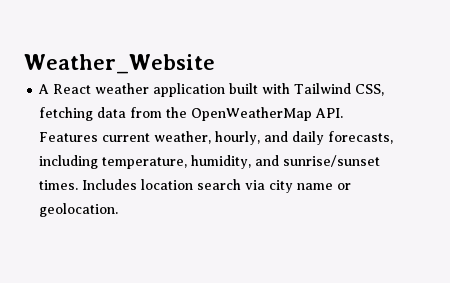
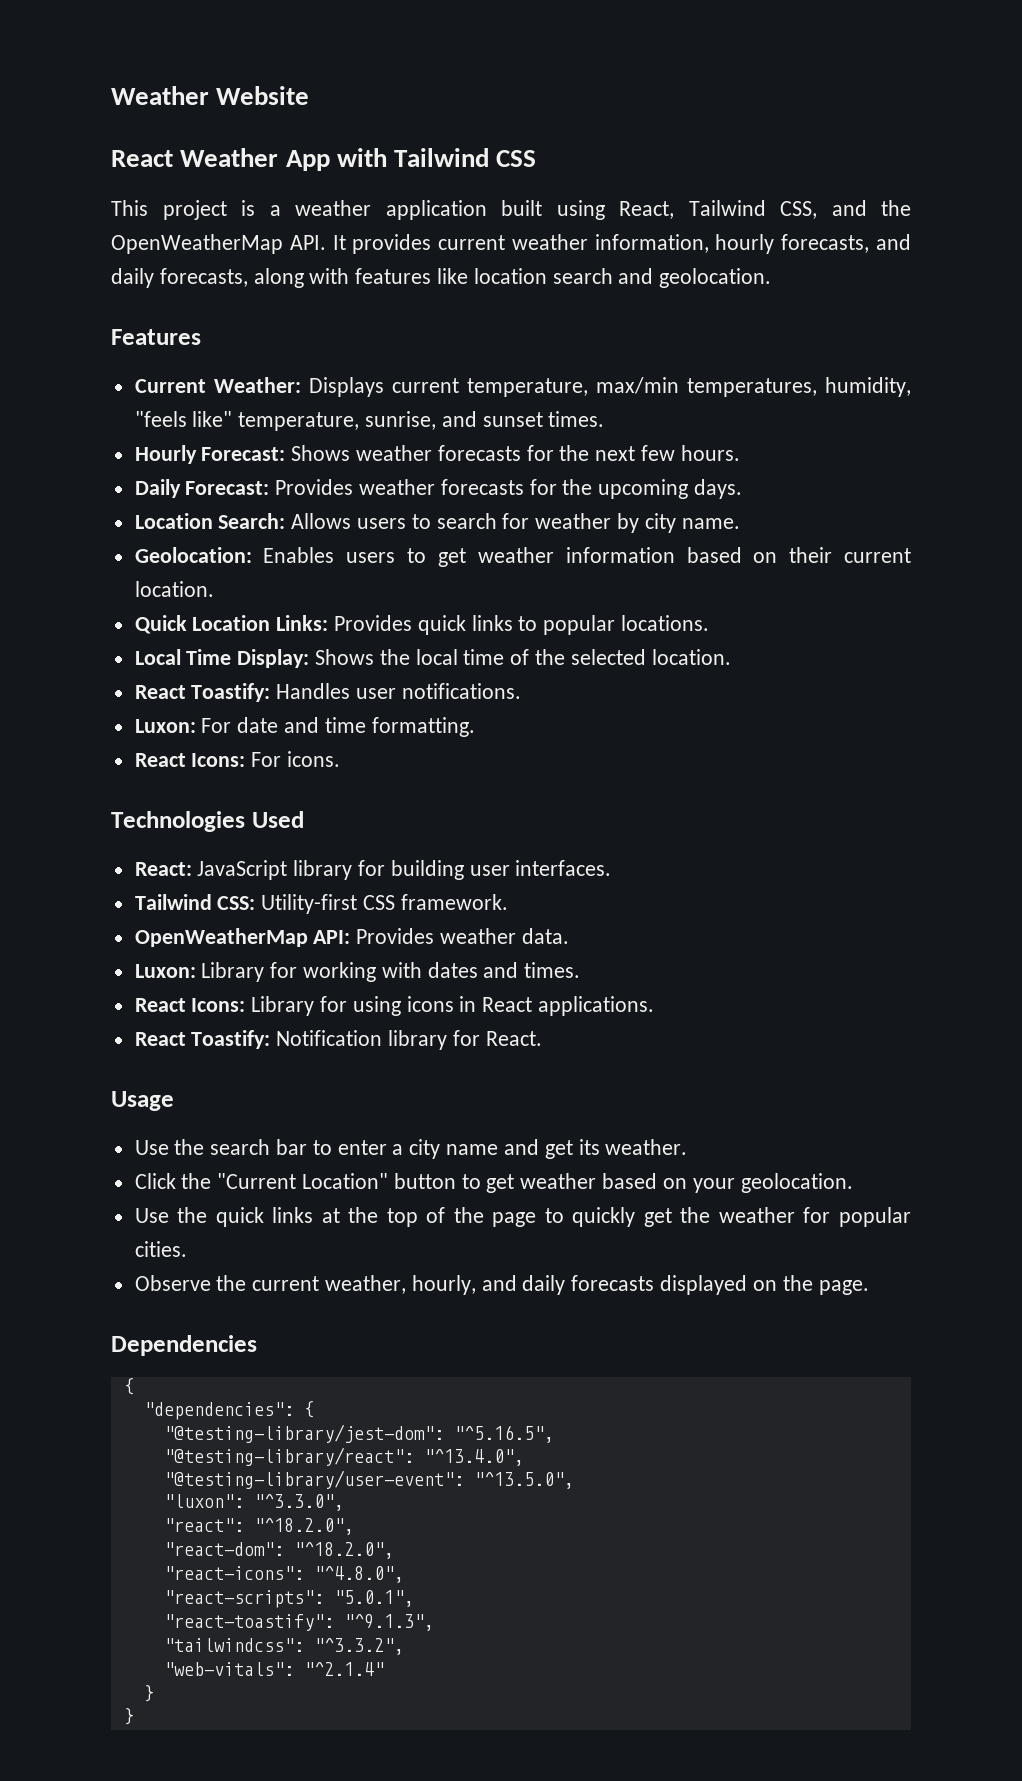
- Weather_Website
- A React weather application built with Tailwind CSS, fetching data from the OpenWeatherMap API. Features current weather, hourly, and daily forecasts, including temperature, humidity, and sunrise/sunset times. Includes location search via city name or geolocation.
+ Weather Website
+ React Weather App with Tailwind CSS
+ This project is a weather application built using React, Tailwind CSS, and the OpenWeatherMap API. It provides current weather information, hourly forecasts, and daily forecasts, along with features like location search and geolocation.
+ Features
+ Current Weather: Displays current temperature, max/min temperatures, humidity, "feels like" temperature, sunrise, and sunset times.
+ Hourly Forecast: Shows weather forecasts for the next few hours.
+ Daily Forecast: Provides weather forecasts for the upcoming days.
+ Location Search: Allows users to search for weather by city name.
+ Geolocation: Enables users to get weather information based on their current location.
+ Quick Location Links: Provides quick links to popular locations.
+ Local Time Display: Shows the local time of the selected location.
+ React Toastify: Handles user notifications.
+ Luxon: For date and time formatting.
+ React Icons: For icons.
+ Technologies Used
+ React: JavaScript library for building user interfaces.
+ Tailwind CSS: Utility-first CSS framework.
+ OpenWeatherMap API: Provides weather data.
+ Luxon: Library for working with dates and times.
+ React Icons: Library for using icons in React applications.
+ React Toastify: Notification library for React.
+ Usage
+ Use the search bar to enter a city name and get its weather.
+ Click the "Current Location" button to get weather based on your geolocation.
+ Use the quick links at the top of the page to quickly get the weather for popular cities.
+ Observe the current weather, hourly, and daily forecasts displayed on the page.
+ Dependencies
+ {
+ "dependencies": {
+ "@testing-library/jest-dom": "^5.16.5",
+ "@testing-library/react": "^13.4.0",
+ "@testing-library/user-event": "^13.5.0",
+ "luxon": "^3.3.0",
+ "react": "^18.2.0",
+ "react-dom": "^18.2.0",
+ "react-icons": "^4.8.0",
+ "react-scripts": "5.0.1",
+ "react-toastify": "^9.1.3",
+ "tailwindcss": "^3.3.2",
+ "web-vitals": "^2.1.4"
+ }
+ }

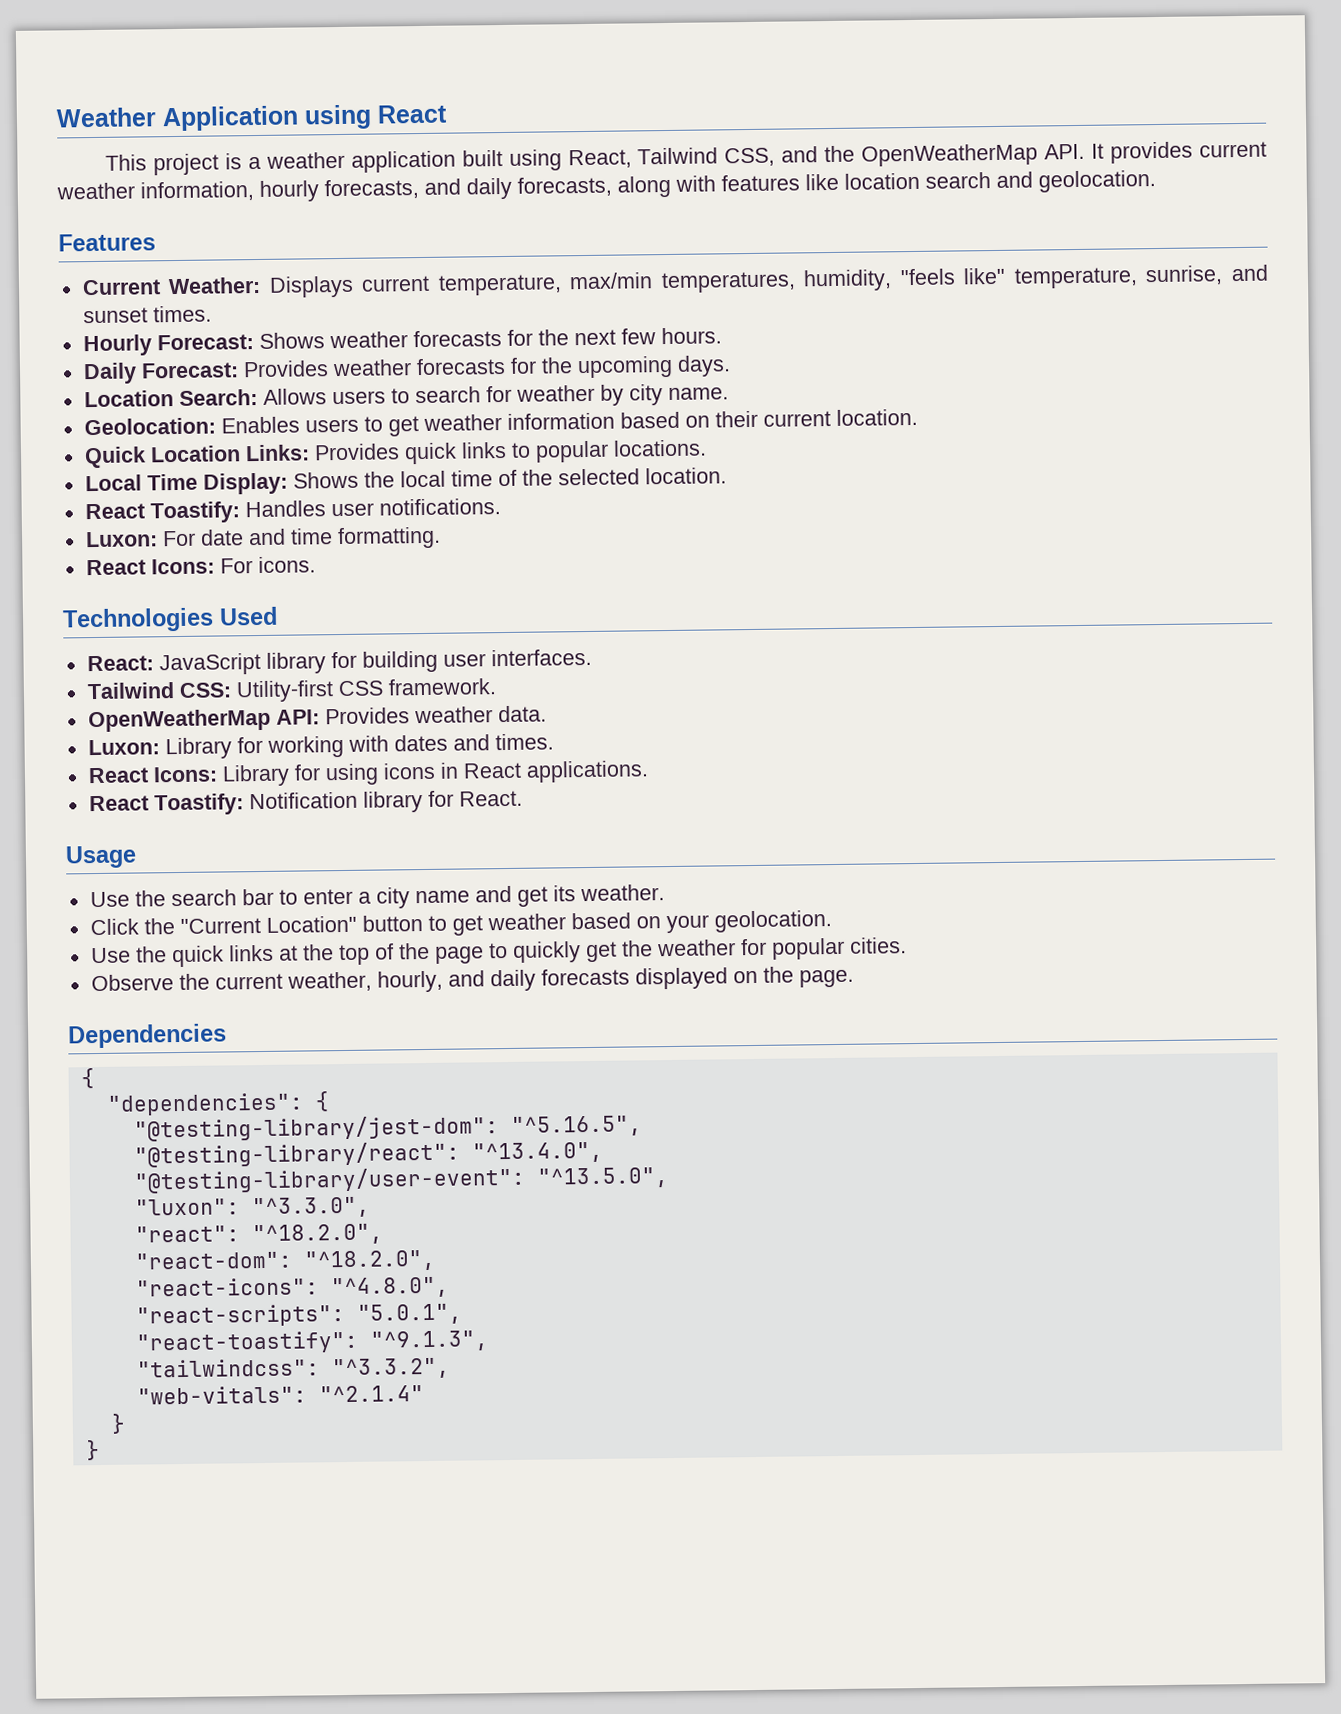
- Weather Website
- React Weather App with Tailwind CSS
+ Weather Application using React

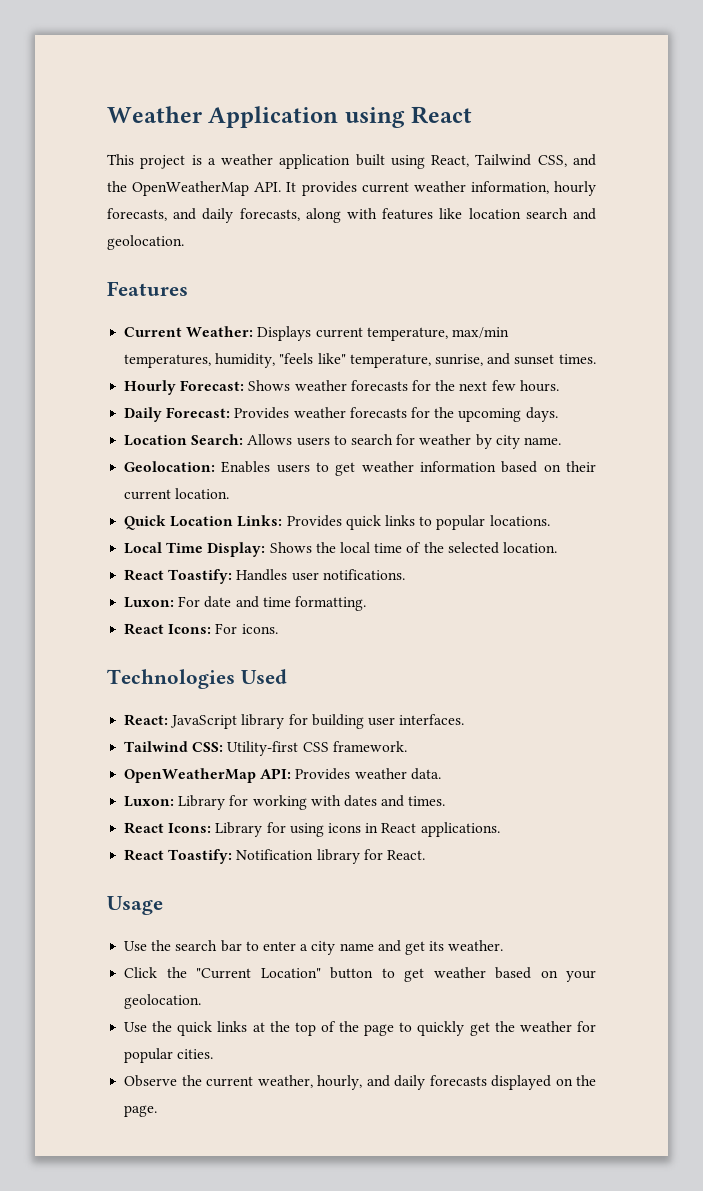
- Dependencies
- {
- "dependencies": {
- "@testing-library/jest-dom": "^5.16.5",
- "@testing-library/react": "^13.4.0",
- "@testing-library/user-event": "^13.5.0",
- "luxon": "^3.3.0",
- "react": "^18.2.0",
- "react-dom": "^18.2.0",
- "react-icons": "^4.8.0",
- "react-scripts": "5.0.1",
- "react-toastify": "^9.1.3",
- "tailwindcss": "^3.3.2",
- "web-vitals": "^2.1.4"
- }
- }

